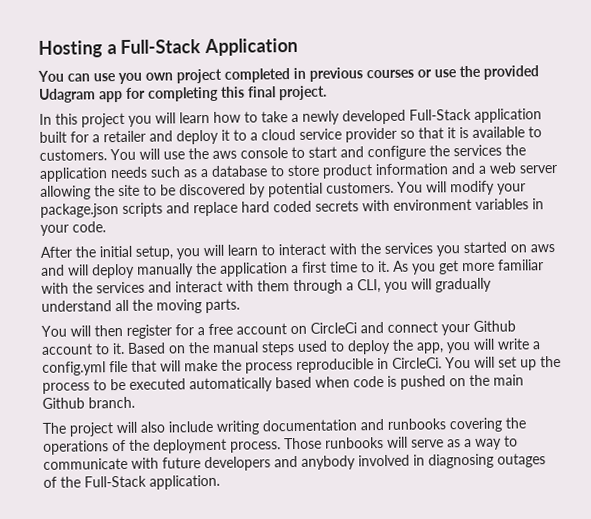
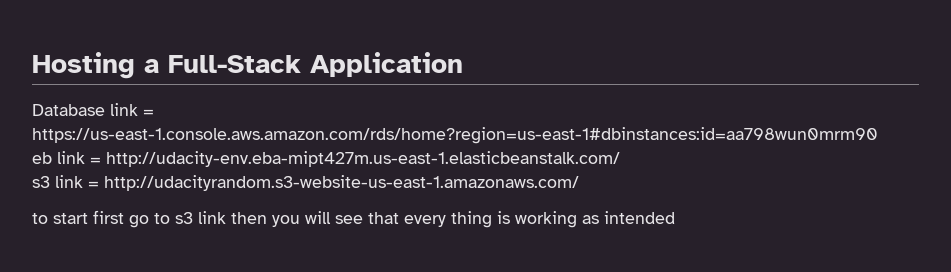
- You can use you own project completed in previous courses or use the provided Udagram app for completing this final project.
- In this project you will learn how to take a newly developed Full-Stack application built for a retailer and deploy it to a cloud service provider so that it is available to customers. You will use the aws console to start and configure the services the application needs such as a database to store product information and a web server allowing the site to be discovered by potential customers. You will modify your package.json scripts and replace hard coded secrets with environment variables in your code.
- After the initial setup, you will learn to interact with the services you started on aws and will deploy manually the application a first time to it. As you get more familiar with the services and interact with them through a CLI, you will gradually understand all the moving parts.
- You will then register for a free account on CircleCi and connect your Github account to it. Based on the manual steps used to deploy the app, you will write a config.yml file that will make the process reproducible in CircleCi. You will set up the process to be executed automatically based when code is pushed on the main Github branch.
- The project will also include writing documentation and runbooks covering the operations of the deployment process. Those runbooks will serve as a way to communicate with future developers and anybody involved in diagnosing outages of the Full-Stack application.
+ Database link = https://us-east-1.console.aws.amazon.com/rds/home?region=us-east-1#dbinstances:id=aa798wun0mrm90
+ eb link = http://udacity-env.eba-mipt427m.us-east-1.elasticbeanstalk.com/
+ s3 link = http://udacityrandom.s3-website-us-east-1.amazonaws.com/
+ to start first go to s3 link then you will see that every thing is working as intended

